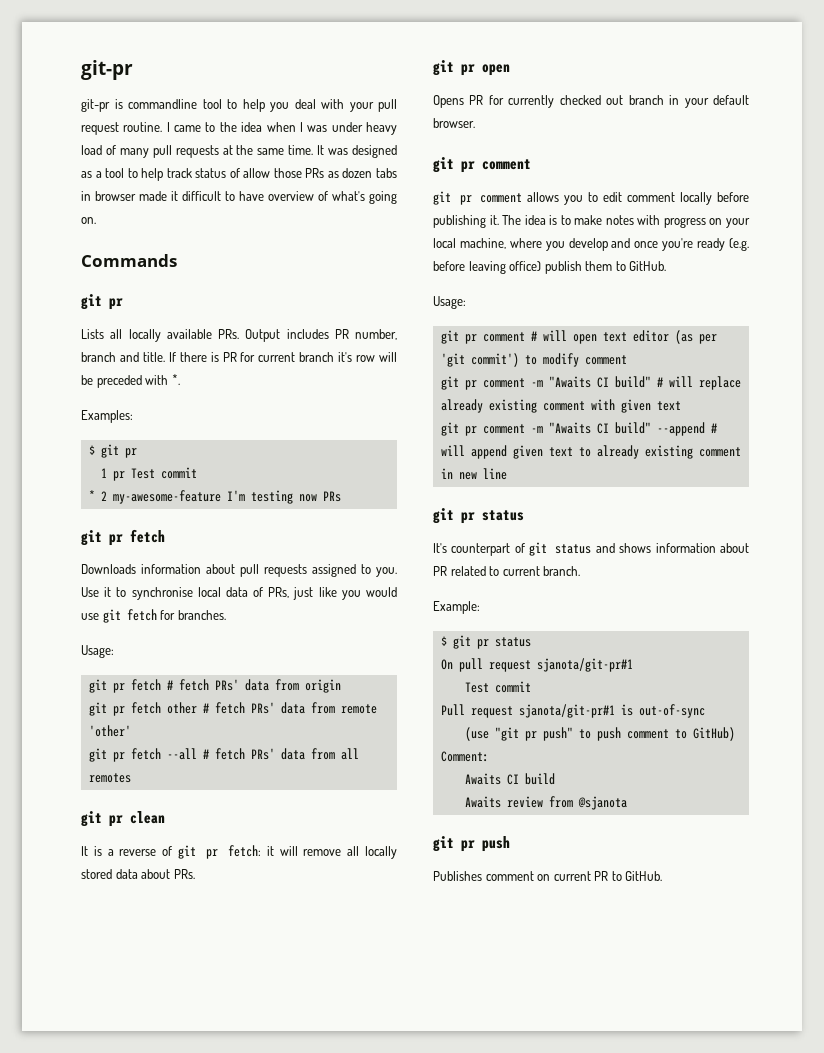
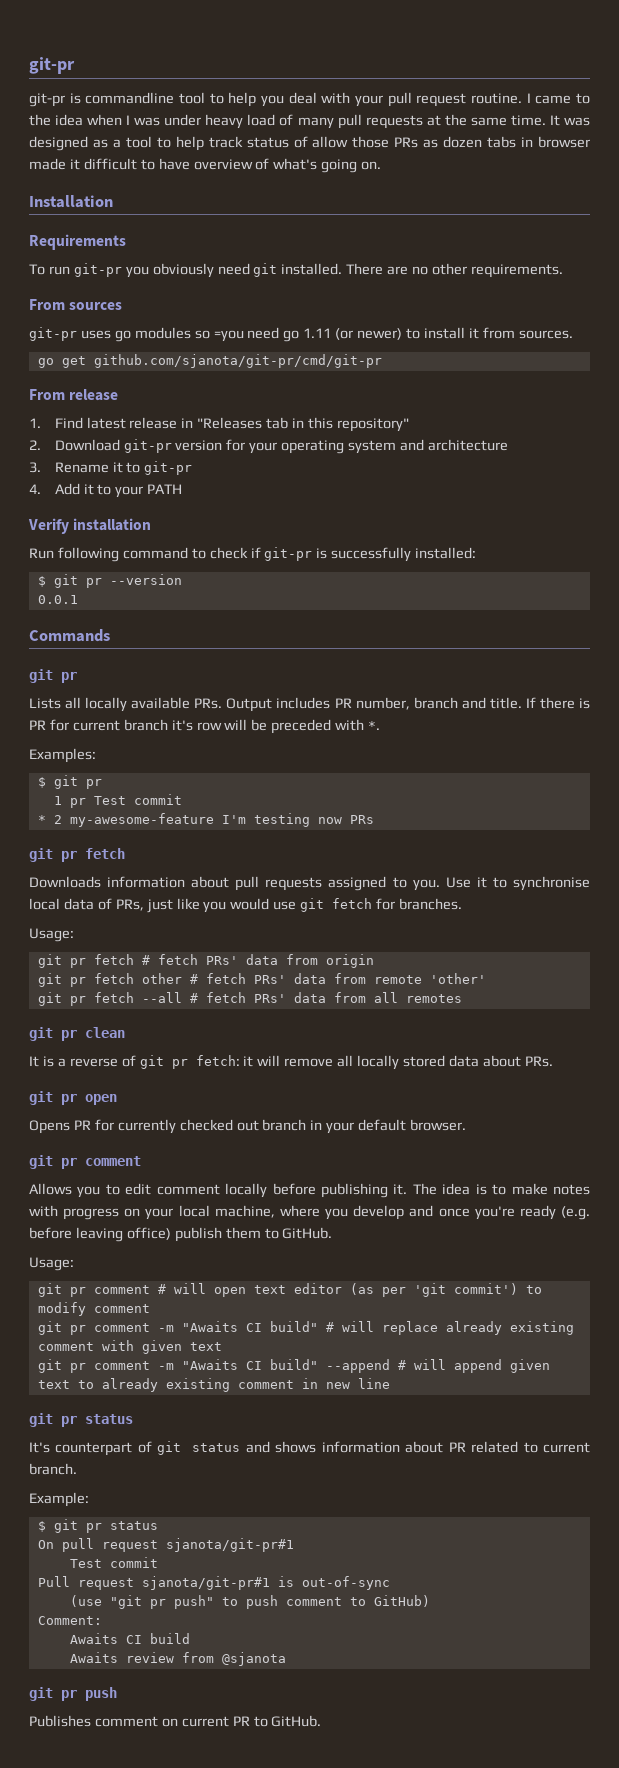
+ Installation
+ Requirements
+ To run git-pr you obviously need git installed. There are no other requirements.
+ From sources
+ git-pr uses go modules so =you need go 1.11 (or newer) to install it from sources.
+ go get github.com/sjanota/git-pr/cmd/git-pr
+ From release
+ 1. Find latest release in "Releases tab in this repository"
+ 2. Download git-pr version for your operating system and architecture
+ 3. Rename it to git-pr
+ 4. Add it to your PATH
+ Verify installation
+ Run following command to check if git-pr is successfully installed:
+ $ git pr --version
+ 0.0.1
- git pr comment allows you to edit comment locally before publishing it.
+ Allows you to edit comment locally before publishing it.

